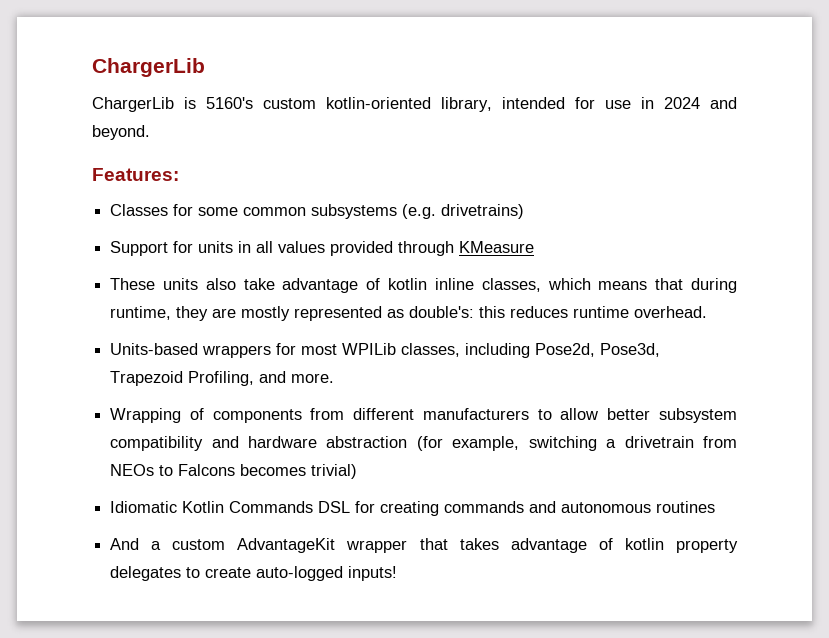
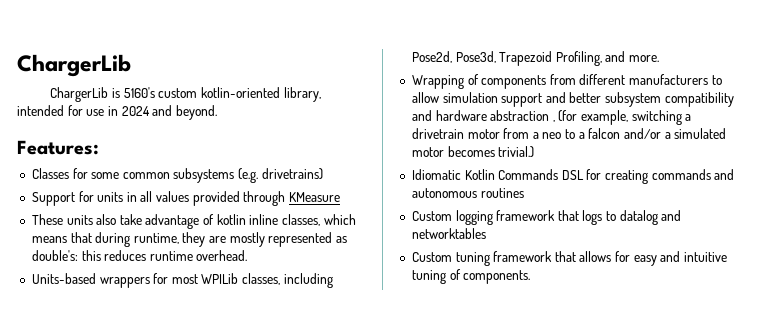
- Wrapping of components from different manufacturers to allow better subsystem compatibility and hardware abstraction (for example, switching a drivetrain from NEOs to Falcons becomes trivial)
+ Wrapping of components from different manufacturers to allow simulation support and better subsystem compatibility and hardware abstraction , (for example, switching a drivetrain motor from a neo to a falcon and/or a simulated motor becomes trivial.)
- And a custom AdvantageKit wrapper that takes advantage of kotlin property delegates to create auto-logged inputs!
+ Custom logging framework that logs to datalog and networktables
+ Custom tuning framework that allows for easy and intuitive tuning of components.

